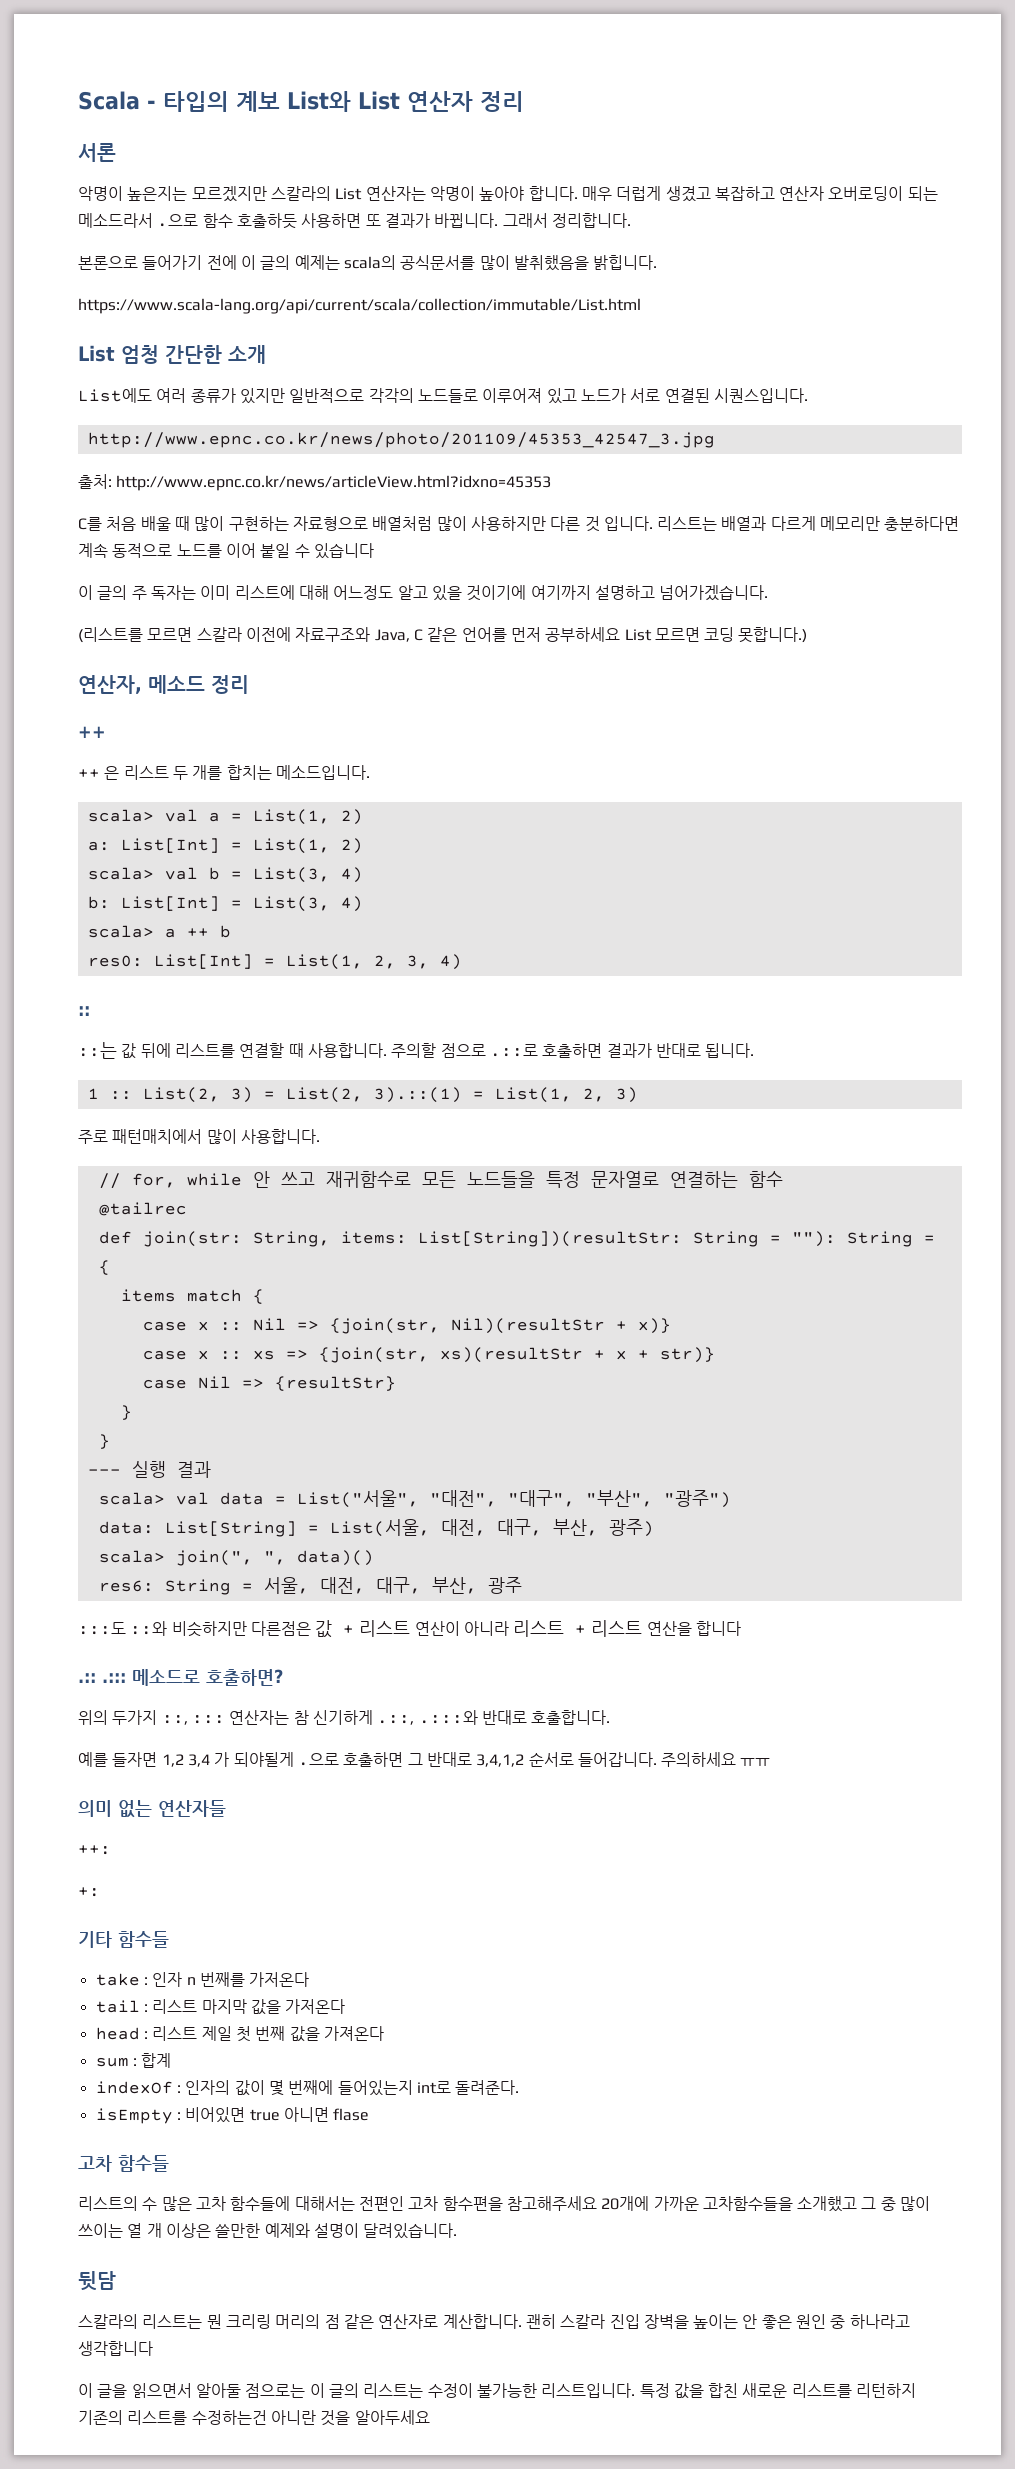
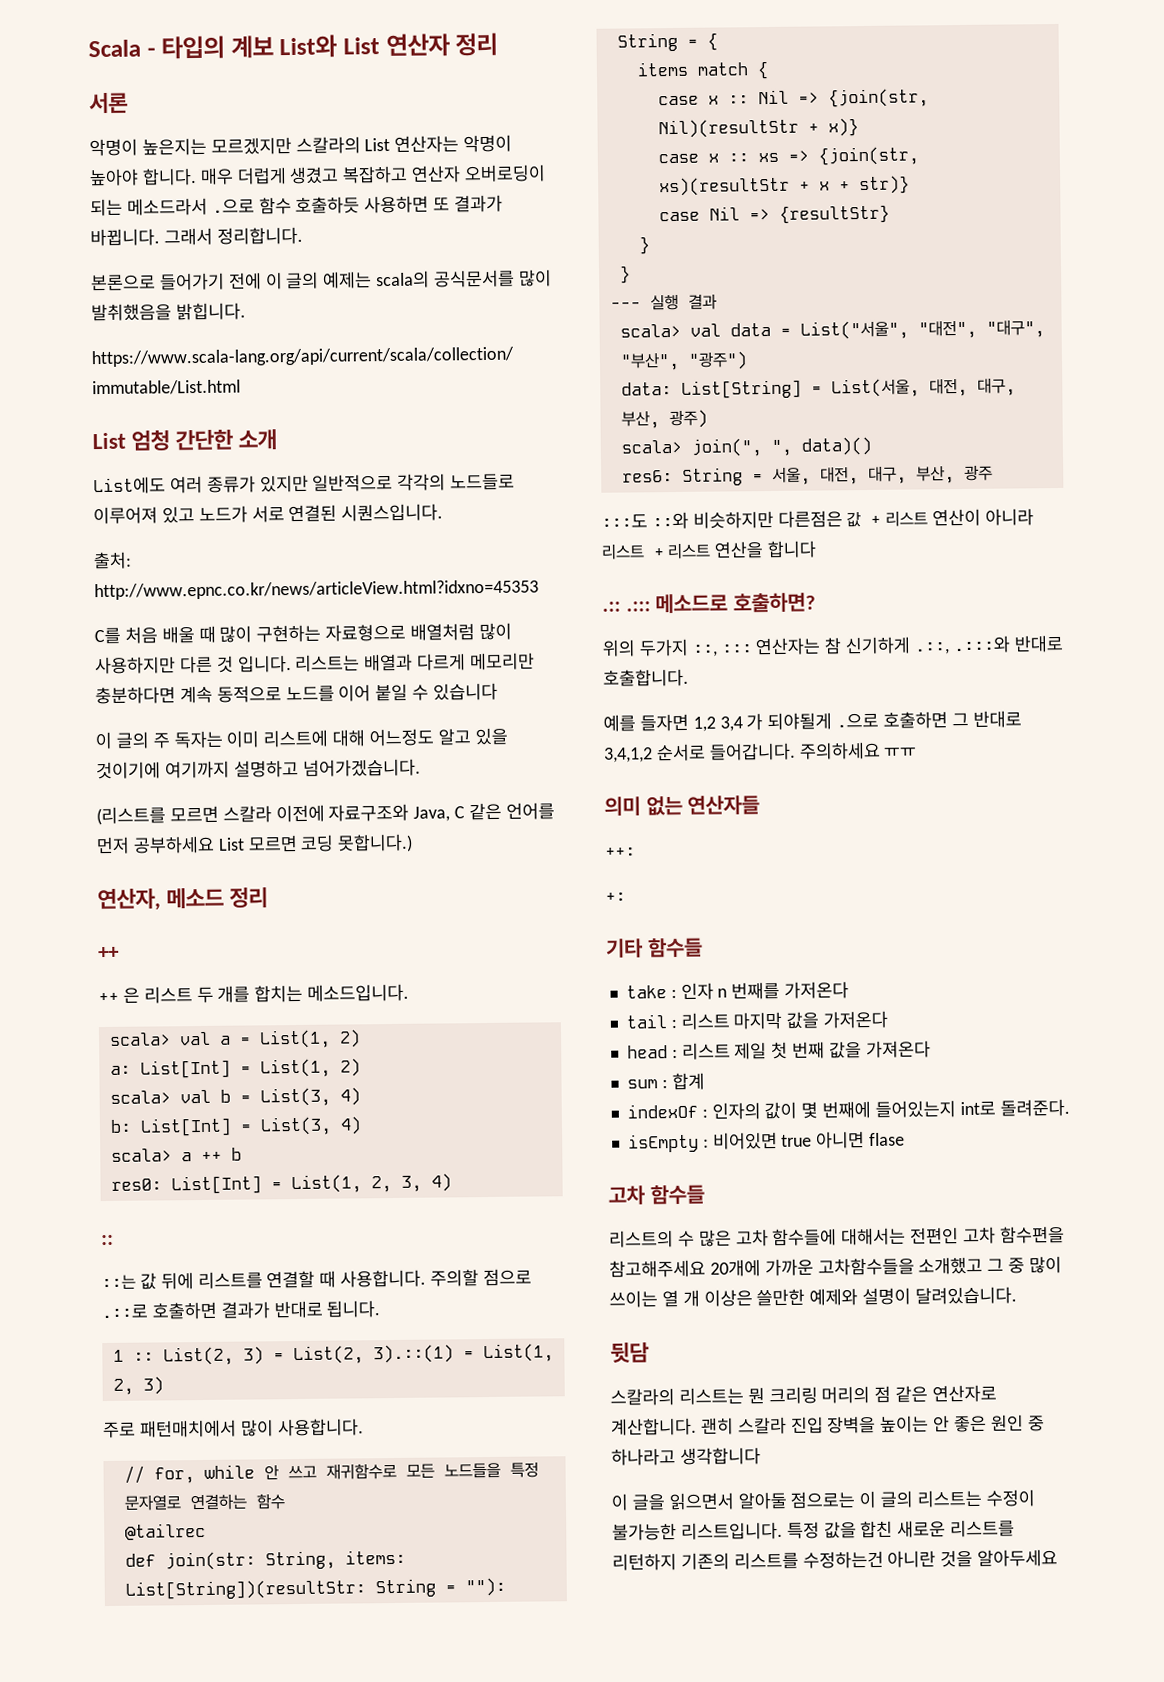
- http://www.epnc.co.kr/news/photo/201109/45353_42547_3.jpg

